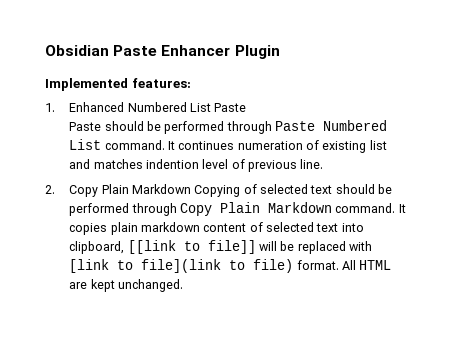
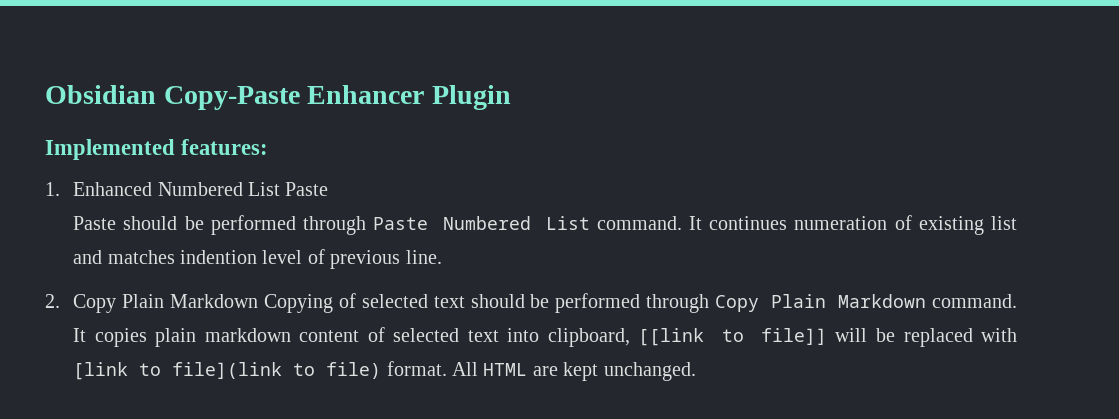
- Obsidian Paste Enhancer Plugin
+ Obsidian Copy-Paste Enhancer Plugin

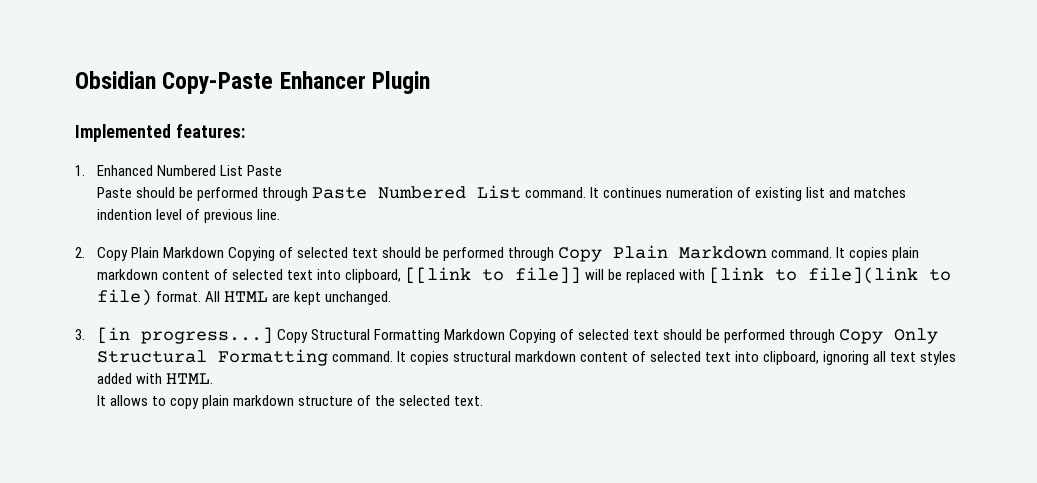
+ 3. [in progress...] Copy Structural Formatting Markdown Copying of selected text should be performed through Copy Only Structural Formatting command. It copies structural markdown content of selected text into clipboard, ignoring all text styles added with HTML.
+ It allows to copy plain markdown structure of the selected text.

